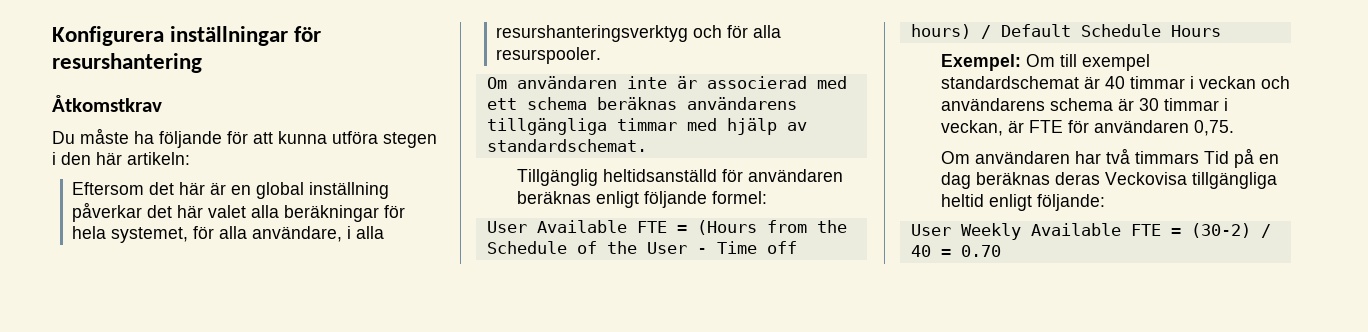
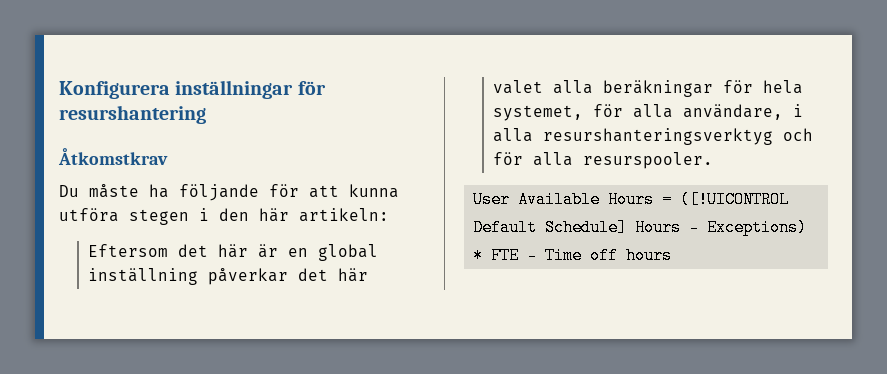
- Om användaren inte är associerad med ett schema beräknas användarens tillgängliga timmar med hjälp av standardschemat.
- Tillgänglig heltidsanställd för användaren beräknas enligt följande formel:
- User Available FTE = (Hours from the Schedule of the User - Time off hours) / Default Schedule Hours
- Exempel: Om till exempel standardschemat är 40 timmar i veckan och användarens schema är 30 timmar i veckan, är FTE för användaren 0,75.
- Om användaren har två timmars Tid på en dag beräknas deras Veckovisa tillgängliga heltid enligt följande:
- User Weekly Available FTE = (30-2) / 40 = 0.70
+ User Available Hours = ([!UICONTROL Default Schedule] Hours - Exceptions) * FTE - Time off hours

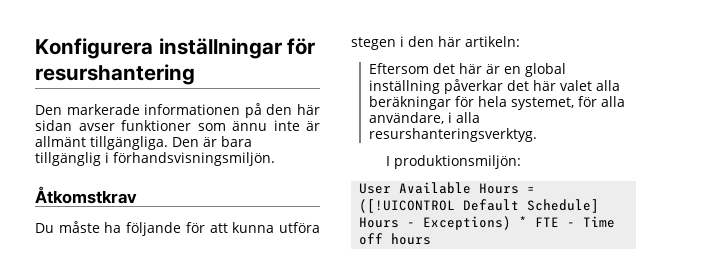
+ Den markerade informationen på den här sidan avser funktioner som ännu inte är allmänt tillgängliga. Den är bara tillgänglig i förhandsvisningsmiljön.
- Eftersom det här är en global inställning påverkar det här valet alla beräkningar för hela systemet, för alla användare, i alla resurshanteringsverktyg och för alla resurspooler.
+ Eftersom det här är en global inställning påverkar det här valet alla beräkningar för hela systemet, för alla användare, i alla resurshanteringsverktyg.
+ I produktionsmiljön:

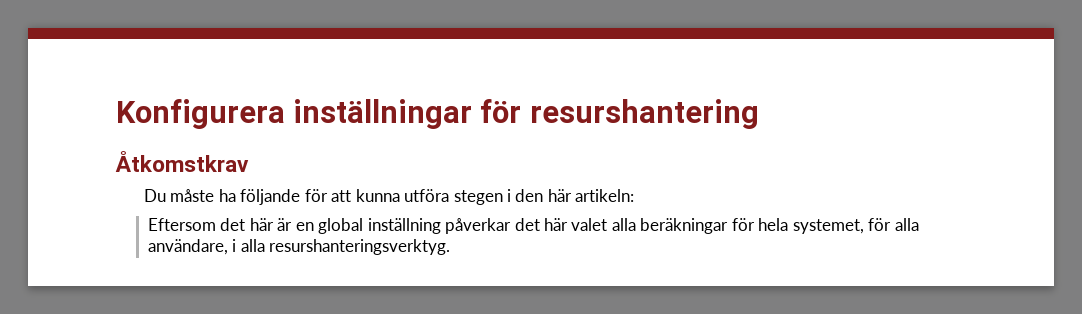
- Den markerade informationen på den här sidan avser funktioner som ännu inte är allmänt tillgängliga. Den är bara tillgänglig i förhandsvisningsmiljön.
- I produktionsmiljön:
- User Available Hours = ([!UICONTROL Default Schedule] Hours - Exceptions) * FTE - Time off hours

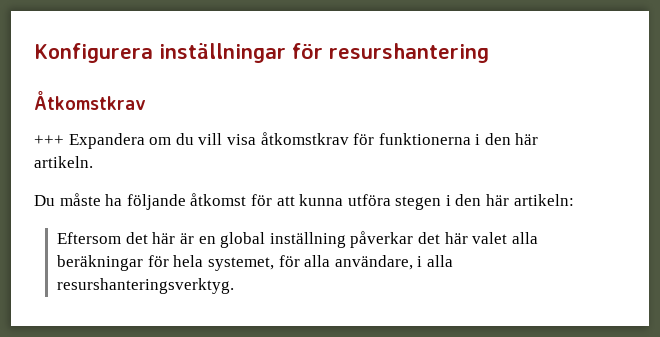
+ +++ Expandera om du vill visa åtkomstkrav för funktionerna i den här artikeln.
- Du måste ha följande för att kunna utföra stegen i den här artikeln:
+ Du måste ha följande åtkomst för att kunna utföra stegen i den här artikeln:

